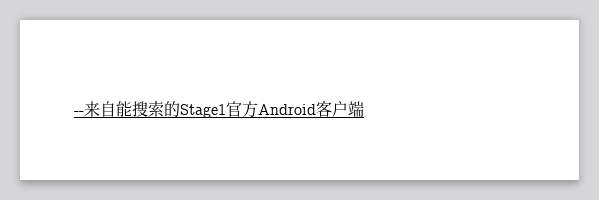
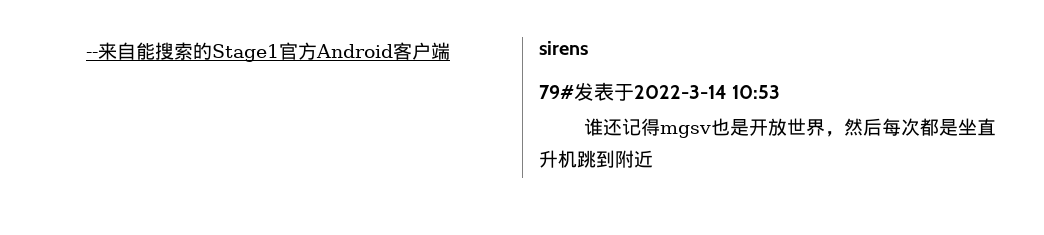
+ sirens
+ 79#发表于2022-3-14 10:53
+ 谁还记得mgsv也是开放世界，然后每次都是坐直升机跳到附近

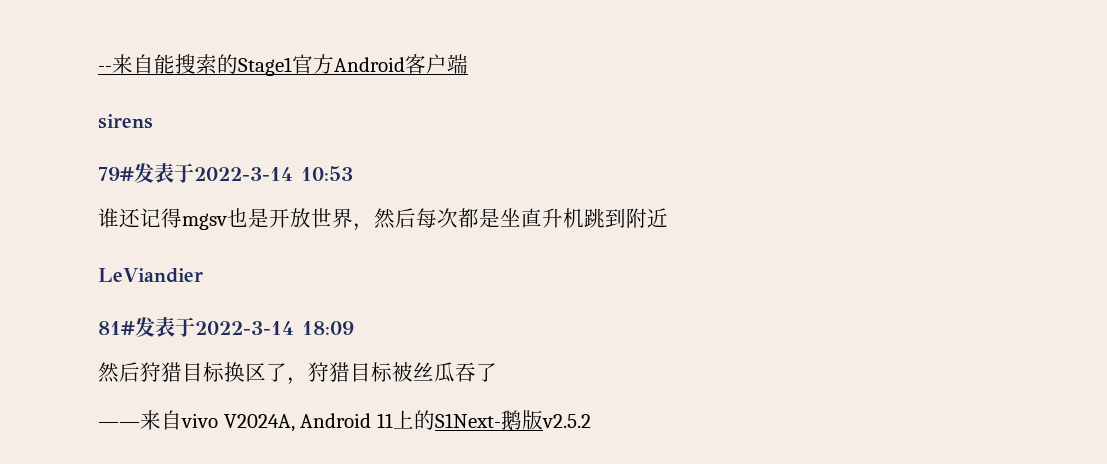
+ LeViandier
+ 81#发表于2022-3-14 18:09
+ 然后狩猎目标换区了，狩猎目标被丝瓜吞了
+ ——来自vivo V2024A, Android 11上的S1Next-鹅版v2.5.2

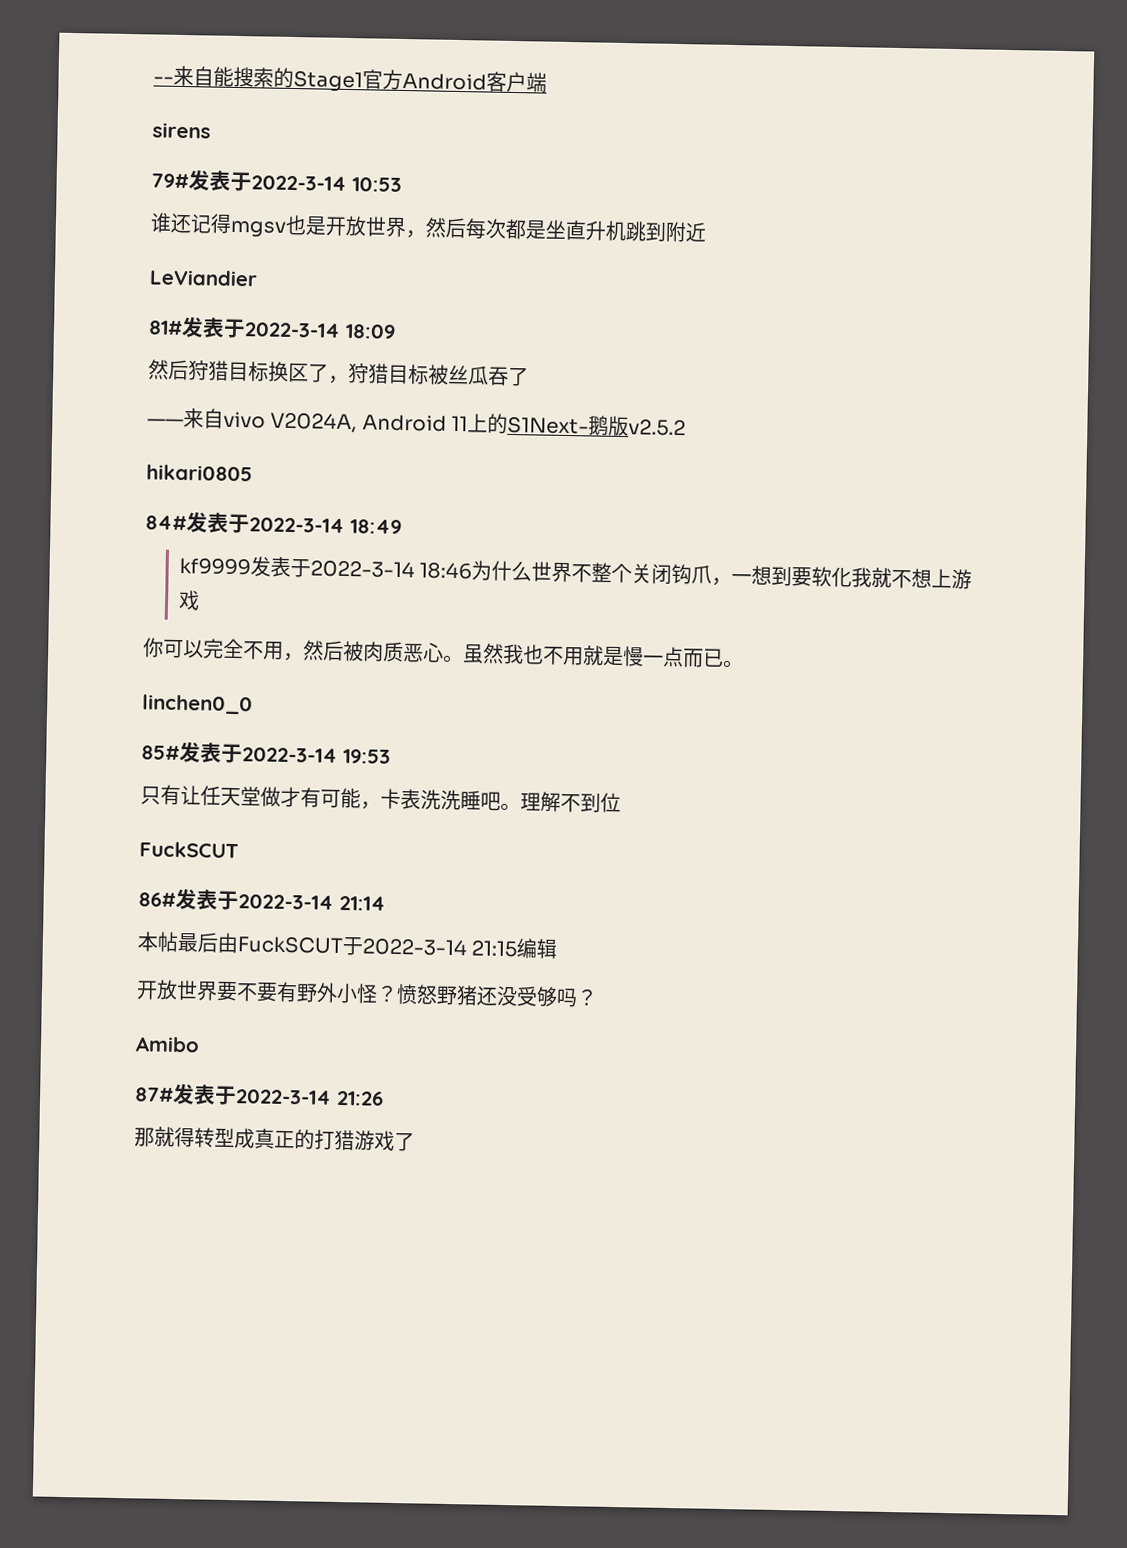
+ hikari0805
+ 84#发表于2022-3-14 18:49
+ kf9999发表于2022-3-14 18:46为什么世界不整个关闭钩爪，一想到要软化我就不想上游戏
+ 你可以完全不用，然后被肉质恶心。虽然我也不用就是慢一点而已。
+ linchen0_0
+ 85#发表于2022-3-14 19:53
+ 只有让任天堂做才有可能，卡表洗洗睡吧。理解不到位
+ FuckSCUT
+ 86#发表于2022-3-14 21:14
+ 本帖最后由FuckSCUT于2022-3-14 21:15编辑
+ 开放世界要不要有野外小怪？愤怒野猪还没受够吗？
+ Amibo
+ 87#发表于2022-3-14 21:26
+ 那就得转型成真正的打猎游戏了

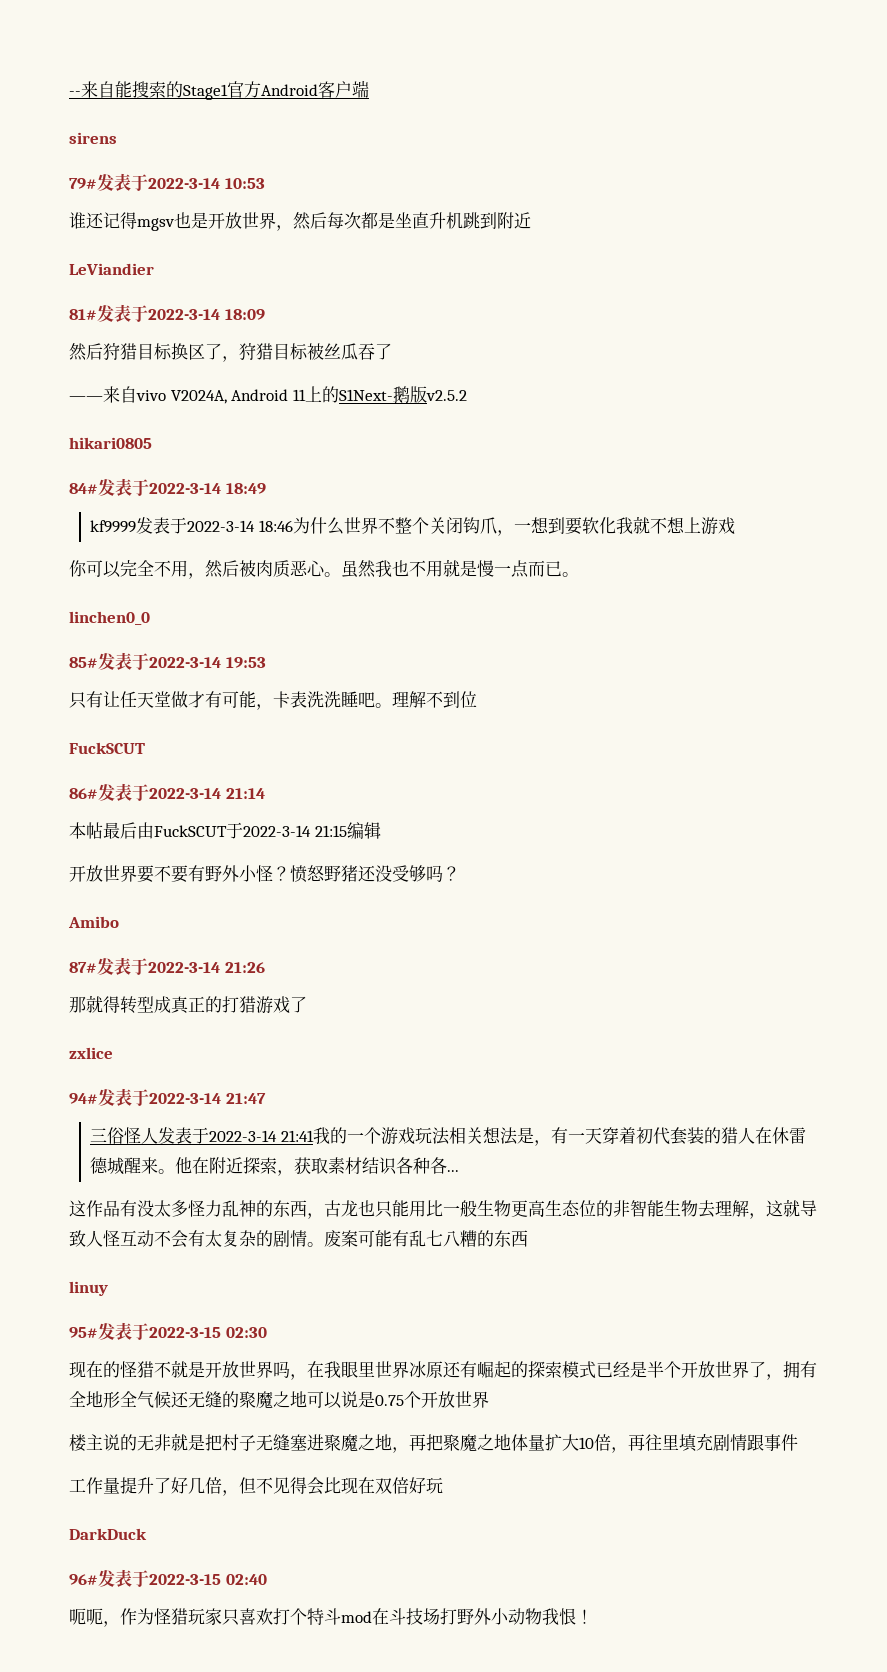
+ zxlice
+ 94#发表于2022-3-14 21:47
+ 三俗怪人发表于2022-3-14 21:41我的一个游戏玩法相关想法是，有一天穿着初代套装的猎人在休雷德城醒来。他在附近探索，获取素材结识各种各...
+ 这作品有没太多怪力乱神的东西，古龙也只能用比一般生物更高生态位的非智能生物去理解，这就导致人怪互动不会有太复杂的剧情。废案可能有乱七八糟的东西
+ linuy
+ 95#发表于2022-3-15 02:30
+ 现在的怪猎不就是开放世界吗，在我眼里世界冰原还有崛起的探索模式已经是半个开放世界了，拥有全地形全气候还无缝的聚魔之地可以说是0.75个开放世界
+ 楼主说的无非就是把村子无缝塞进聚魔之地，再把聚魔之地体量扩大10倍，再往里填充剧情跟事件
+ 工作量提升了好几倍，但不见得会比现在双倍好玩
+ DarkDuck
+ 96#发表于2022-3-15 02:40
+ 呃呃，作为怪猎玩家只喜欢打个特斗mod在斗技场打野外小动物我恨！

